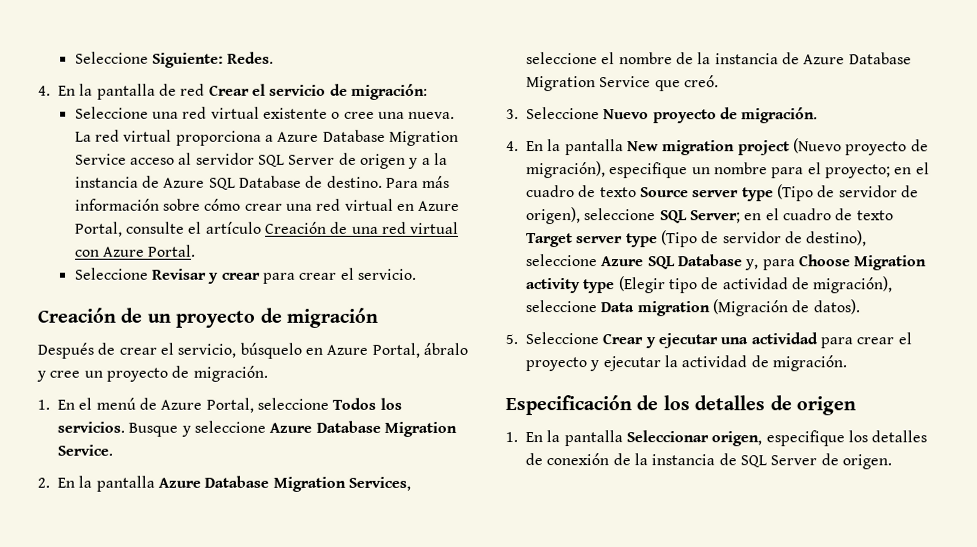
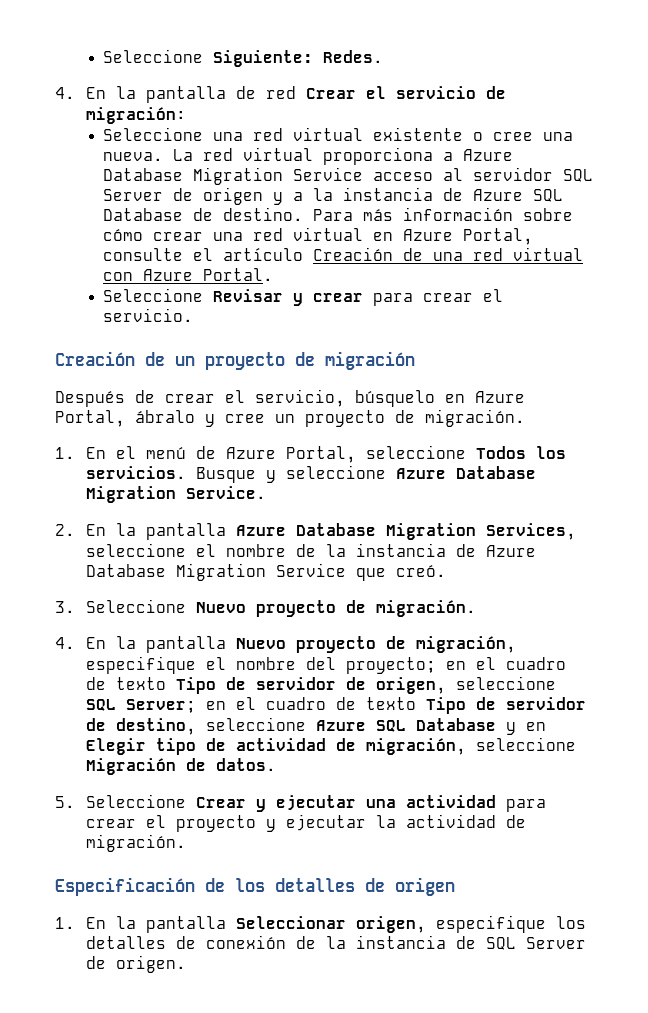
- 4. En la pantalla New migration project (Nuevo proyecto de migración), especifique un nombre para el proyecto; en el cuadro de texto Source server type (Tipo de servidor de origen), seleccione SQL Server; en el cuadro de texto Target server type (Tipo de servidor de destino), seleccione Azure SQL Database y, para Choose Migration activity type (Elegir tipo de actividad de migración), seleccione Data migration (Migración de datos).
+ 4. En la pantalla Nuevo proyecto de migración, especifique el nombre del proyecto; en el cuadro de texto Tipo de servidor de origen, seleccione SQL Server; en el cuadro de texto Tipo de servidor de destino, seleccione Azure SQL Database y en Elegir tipo de actividad de migración, seleccione Migración de datos.

